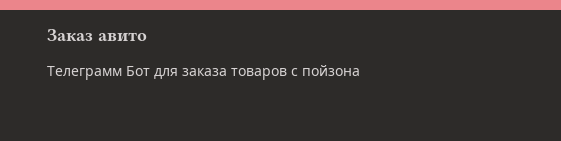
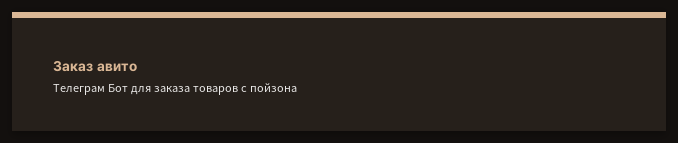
- Телеграмм Бот для заказа товаров с пойзона
+ Телеграм Бот для заказа товаров с пойзона

